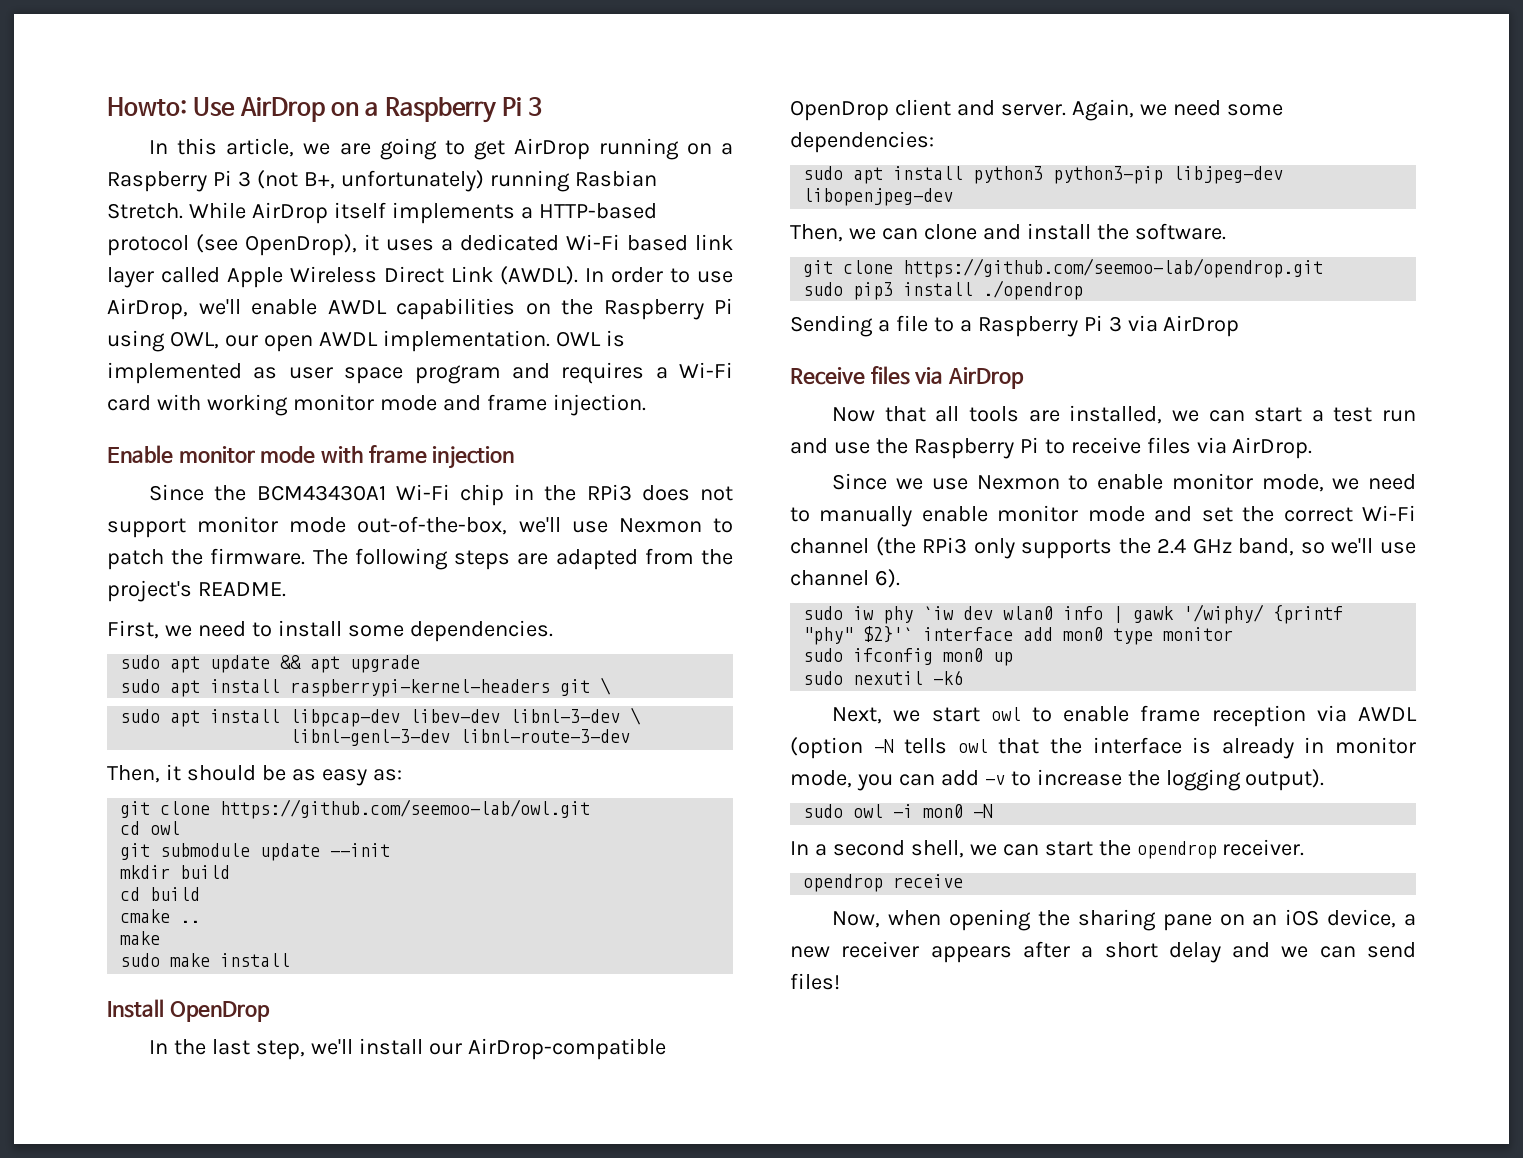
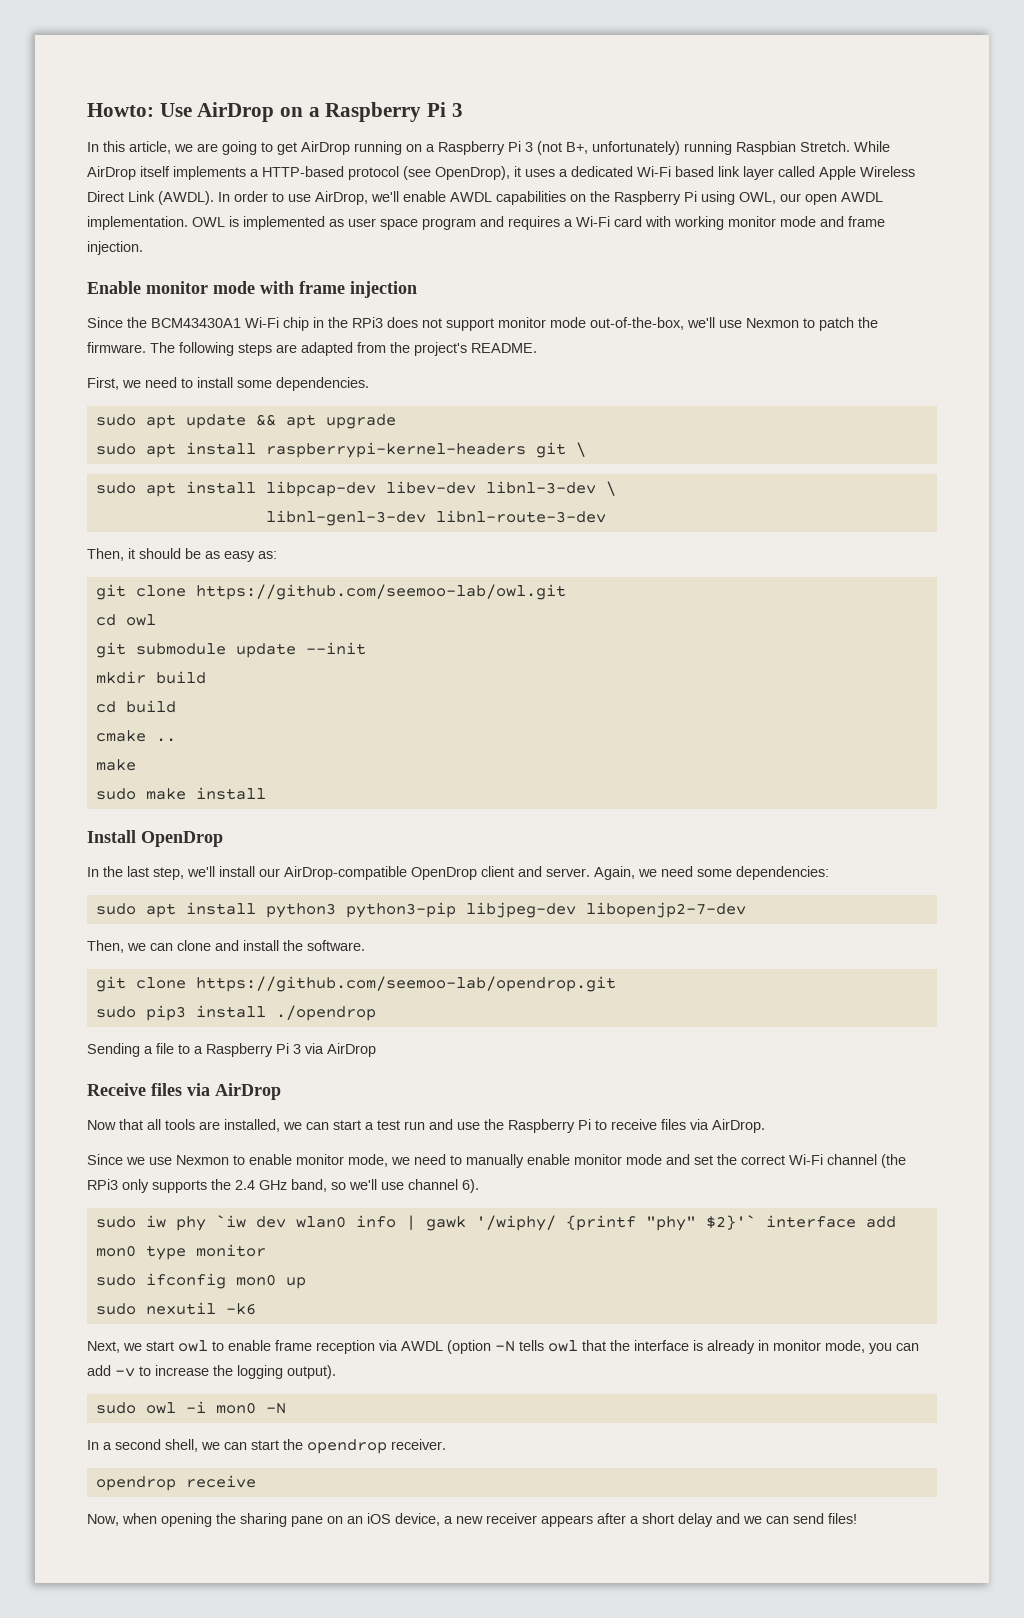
- In this article, we are going to get AirDrop running on a Raspberry Pi 3 (not B+, unfortunately) running Rasbian Stretch.
+ In this article, we are going to get AirDrop running on a Raspberry Pi 3 (not B+, unfortunately) running Raspbian Stretch.
- sudo apt install python3 python3-pip libjpeg-dev libopenjpeg-dev
+ sudo apt install python3 python3-pip libjpeg-dev libopenjp2-7-dev

